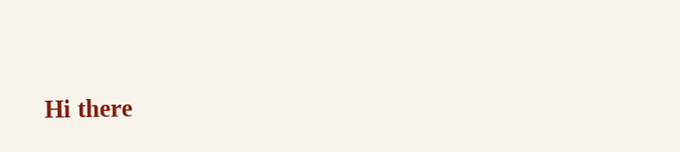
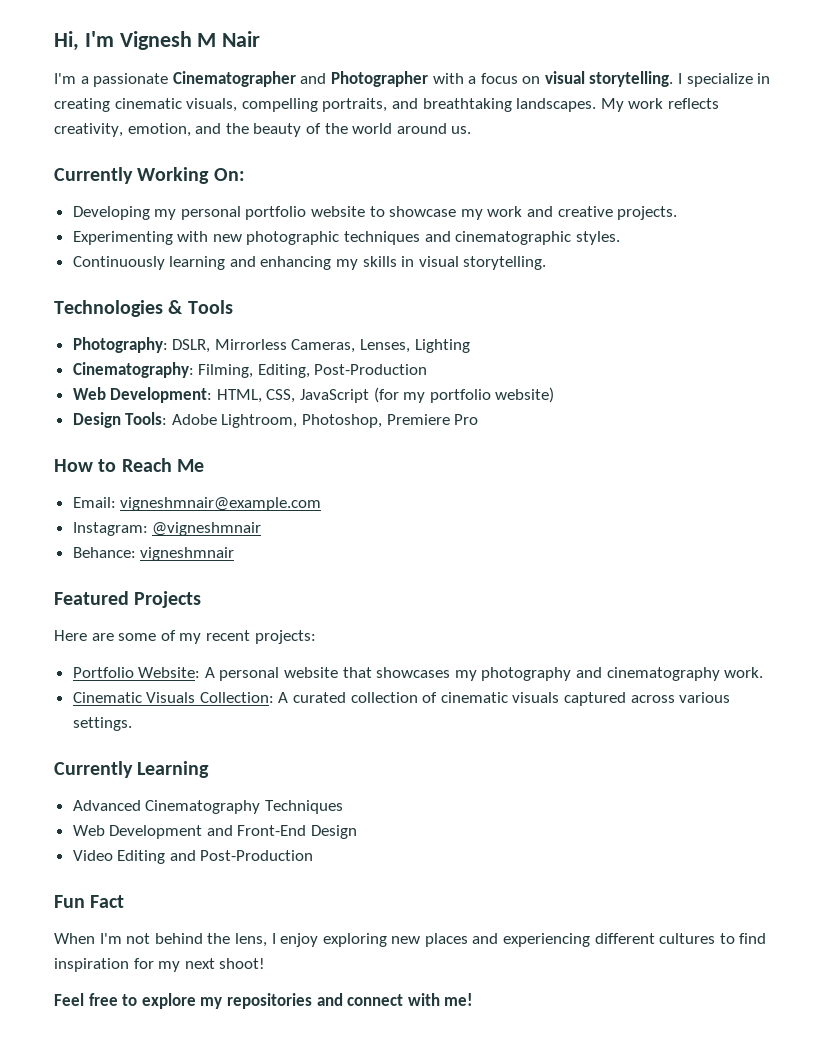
- Hi there
+ Hi, I'm Vignesh M Nair
+ I'm a passionate Cinematographer and Photographer with a focus on visual storytelling. I specialize in creating cinematic visuals, compelling portraits, and breathtaking landscapes. My work reflects creativity, emotion, and the beauty of the world around us.
+ Currently Working On:
+ Developing my personal portfolio website to showcase my work and creative projects.
+ Experimenting with new photographic techniques and cinematographic styles.
+ Continuously learning and enhancing my skills in visual storytelling.
+ Technologies & Tools
+ Photography: DSLR, Mirrorless Cameras, Lenses, Lighting
+ Cinematography: Filming, Editing, Post-Production
+ Web Development: HTML, CSS, JavaScript (for my portfolio website)
+ Design Tools: Adobe Lightroom, Photoshop, Premiere Pro
+ How to Reach Me
+ Email: vigneshmnair@example.com
+ Instagram: @vigneshmnair
+ Behance: vigneshmnair
+ Featured Projects
+ Here are some of my recent projects:
+ Portfolio Website: A personal website that showcases my photography and cinematography work.
+ Cinematic Visuals Collection: A curated collection of cinematic visuals captured across various settings.
+ Currently Learning
+ Advanced Cinematography Techniques
+ Web Development and Front-End Design
+ Video Editing and Post-Production
+ Fun Fact
+ When I'm not behind the lens, I enjoy exploring new places and experiencing different cultures to find inspiration for my next shoot!
+ Feel free to explore my repositories and connect with me!

